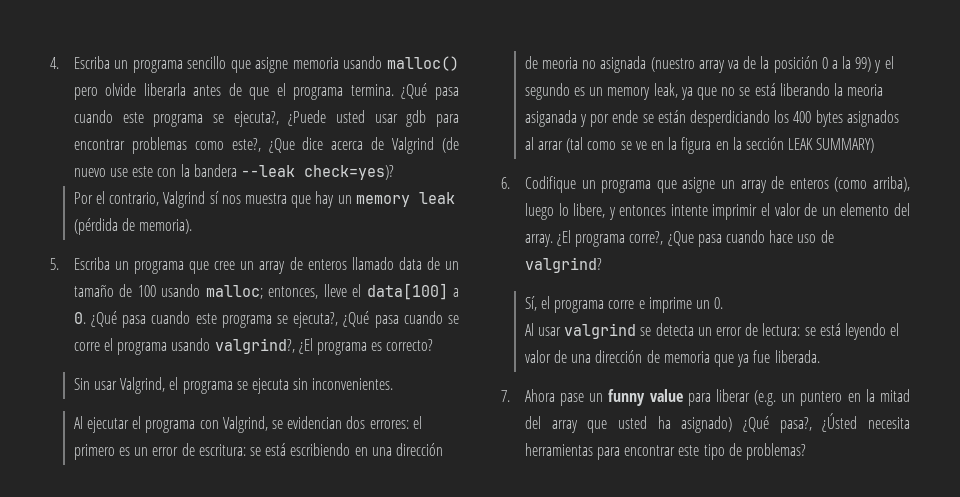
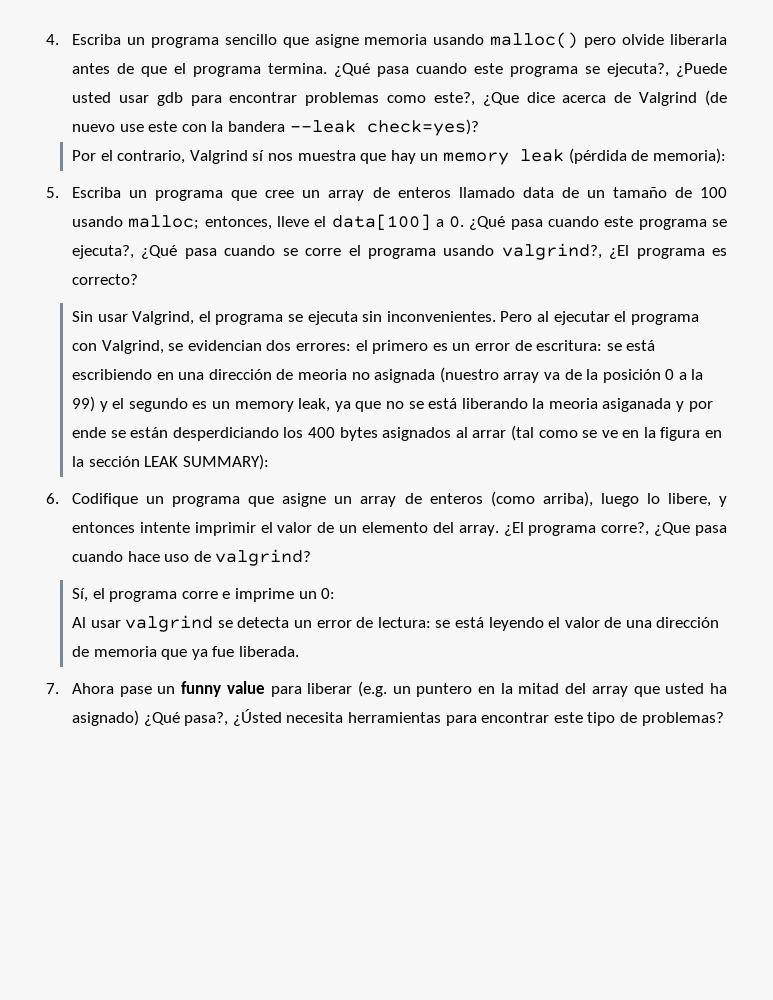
- Por el contrario, Valgrind sí nos muestra que hay un memory leak (pérdida de memoria).
+ Por el contrario, Valgrind sí nos muestra que hay un memory leak (pérdida de memoria):
- Sin usar Valgrind, el programa se ejecuta sin inconvenientes.
- Al ejecutar el programa con Valgrind, se evidencian dos errores:
+ Sin usar Valgrind, el programa se ejecuta sin inconvenientes. Pero al ejecutar el programa con Valgrind, se evidencian dos errores:
- se está escribiendo en una dirección de meoria no asignada (nuestro array va de la posición 0 a la 99) y el segundo es un memory leak, ya que no se está liberando la meoria asiganada y por ende se están desperdiciando los 400 bytes asignados al arrar (tal como se ve en la figura en la sección LEAK SUMMARY)
+ se está escribiendo en una dirección de meoria no asignada (nuestro array va de la posición 0 a la 99) y el segundo es un memory leak, ya que no se está liberando la meoria asiganada y por ende se están desperdiciando los 400 bytes asignados al arrar (tal como se ve en la figura en la sección LEAK SUMMARY):
- Sí, el programa corre e imprime un 0.
+ Sí, el programa corre e imprime un 0:

